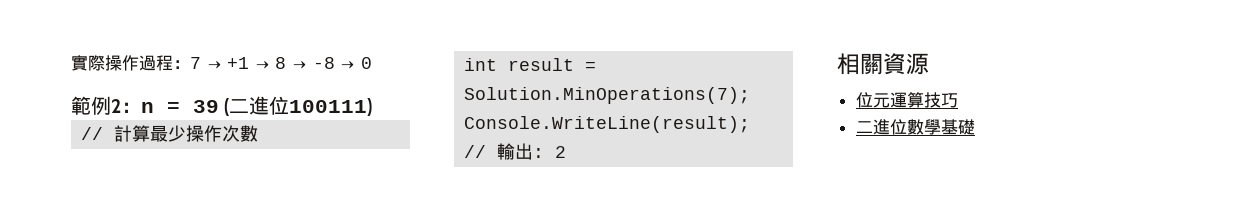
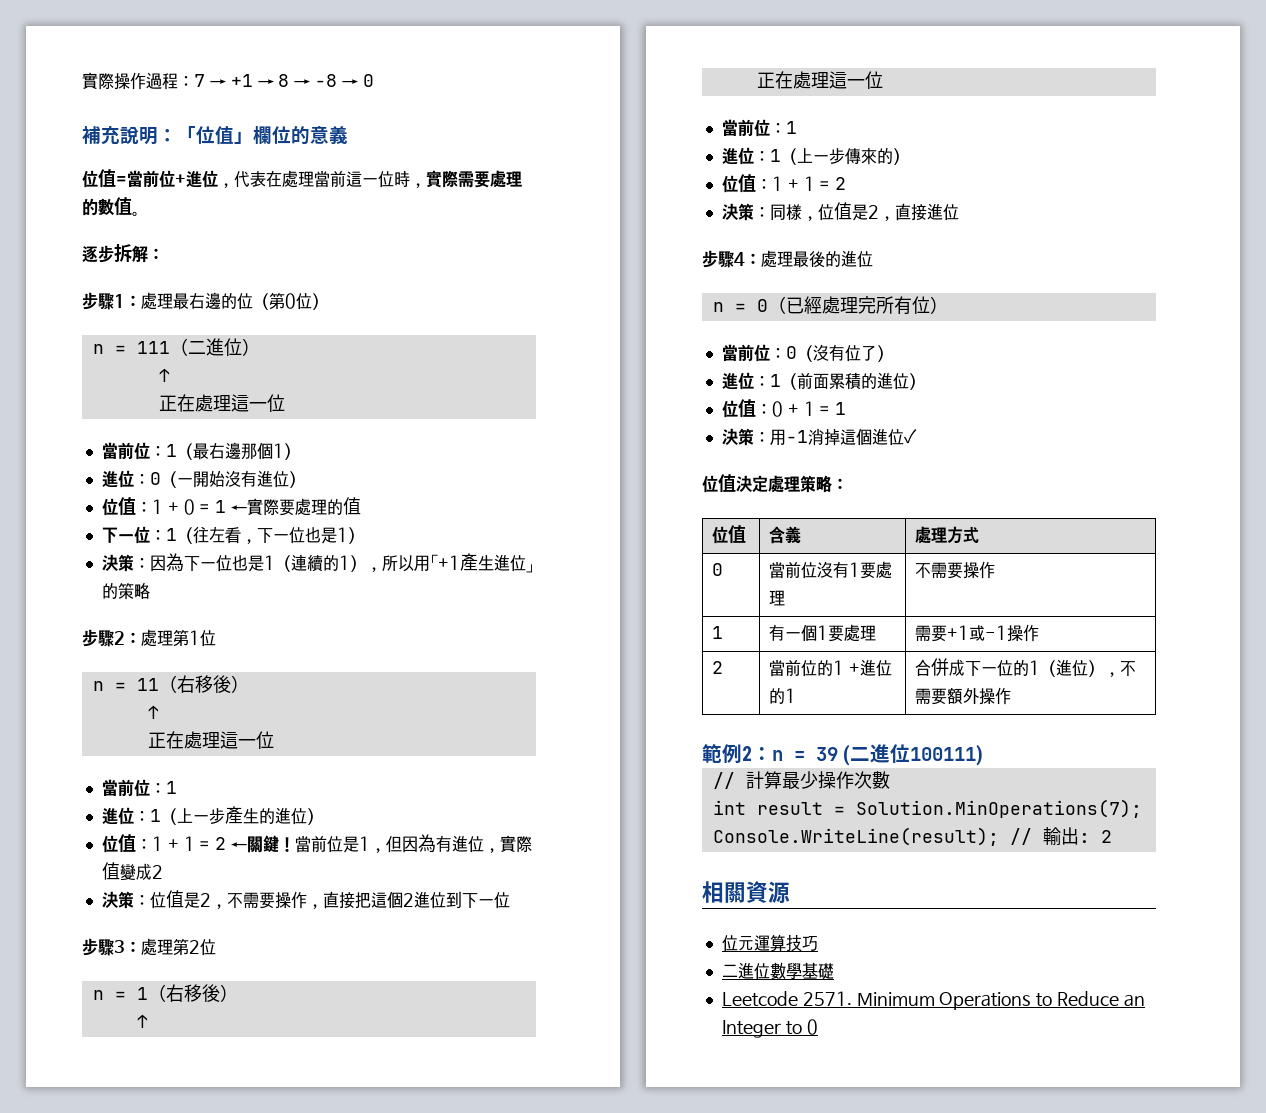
+ 補充說明：「位值」欄位的意義
+ 位值=當前位+進位，代表在處理當前這一位時，實際需要處理的數值。
+ 逐步拆解：
+ 步驟1：處理最右邊的位（第0位）
+ n = 111（二進位）
+ ↑
+ 正在處理這一位
+ 當前位：1（最右邊那個1）
+ 進位：0（一開始沒有進位）
+ 位值：1 + 0 = 1 ←實際要處理的值
+ 下一位：1（往左看，下一位也是1）
+ 決策：因為下一位也是1（連續的1），所以用「+1產生進位」的策略
+ 步驟2：處理第1位
+ n = 11（右移後）
+ ↑
+ 正在處理這一位
+ 當前位：1
+ 進位：1（上一步產生的進位）
+ 位值：1 + 1 = 2 ←關鍵！當前位是1，但因為有進位，實際值變成2
+ 決策：位值是2，不需要操作，直接把這個2進位到下一位
+ 步驟3：處理第2位
+ n = 1（右移後）
+ ↑
+ 正在處理這一位
+ 當前位：1
+ 進位：1（上一步傳來的）
+ 位值：1 + 1 = 2
+ 決策：同樣，位值是2，直接進位
+ 步驟4：處理最後的進位
+ n = 0（已經處理完所有位）
+ 當前位：0（沒有位了）
+ 進位：1（前面累積的進位）
+ 位值：0 + 1 = 1
+ 決策：用-1消掉這個進位✓
+ 位值決定處理策略：
+ 位值 | 含義 | 處理方式
+ 0 | 當前位沒有1要處理 | 不需要操作
+ 1 | 有一個1要處理 | 需要+1或-1操作
+ 2 | 當前位的1 +進位的1 | 合併成下一位的1（進位），不需要額外操作
+ Leetcode 2571. Minimum Operations to Reduce an Integer to 0

